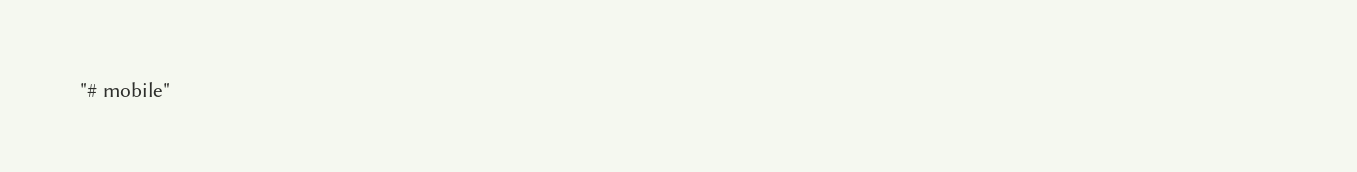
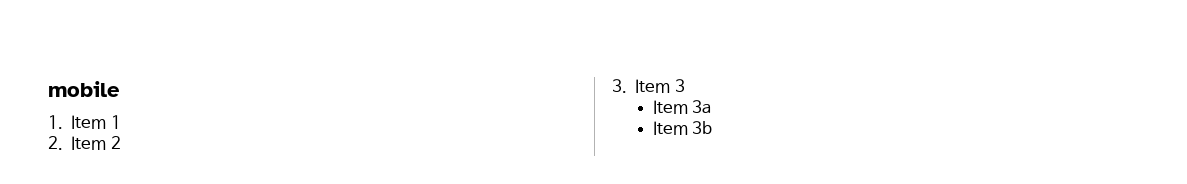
- "# mobile"
+ mobile
+ 1. Item 1
+ 2. Item 2
+ 3. Item 3
+ Item 3a
+ Item 3b

